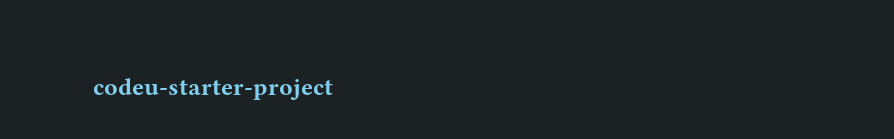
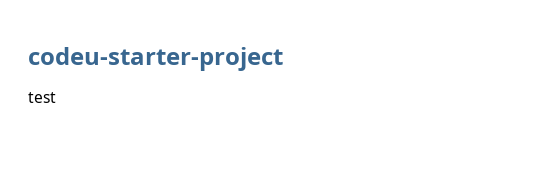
+ test

